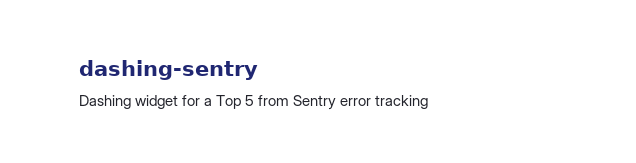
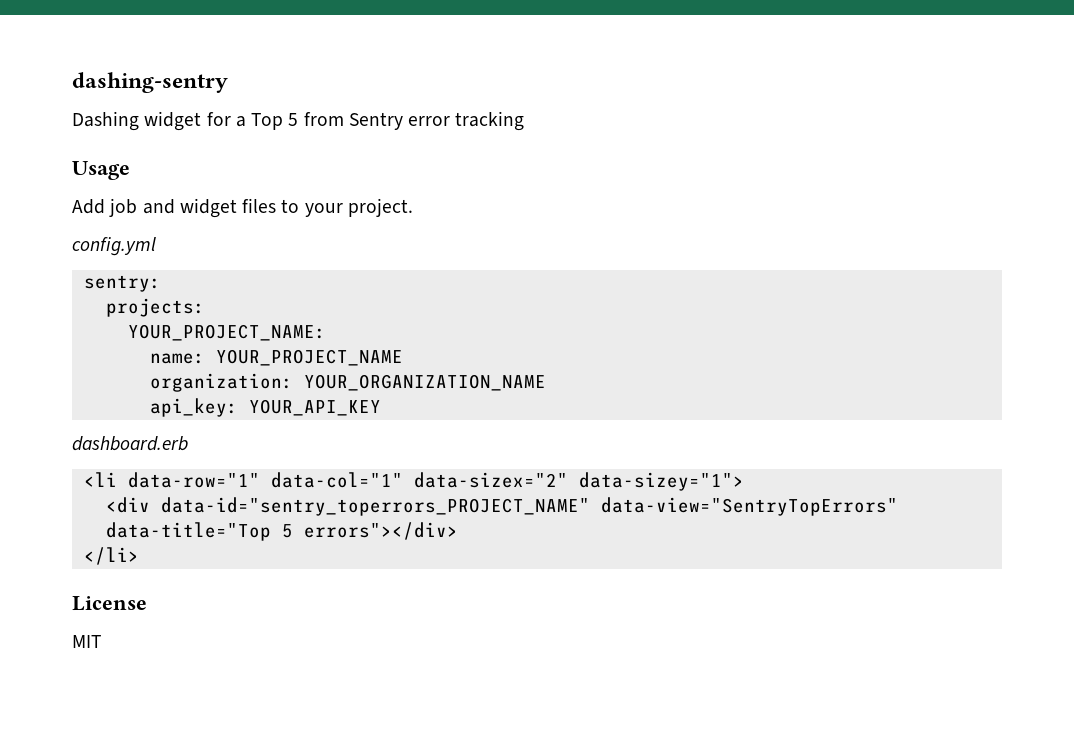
+ Usage
+ Add job and widget files to your project.
+ config.yml
+ sentry:
+ projects:
+ YOUR_PROJECT_NAME:
+ name: YOUR_PROJECT_NAME
+ organization: YOUR_ORGANIZATION_NAME
+ api_key: YOUR_API_KEY
+ dashboard.erb
+ <li data-row="1" data-col="1" data-sizex="2" data-sizey="1">
+ <div data-id="sentry_toperrors_PROJECT_NAME" data-view="SentryTopErrors" data-title="Top 5 errors"></div>
+ </li>
+ License
+ MIT

